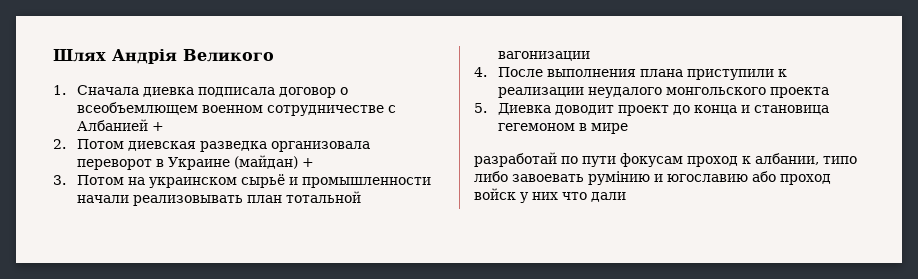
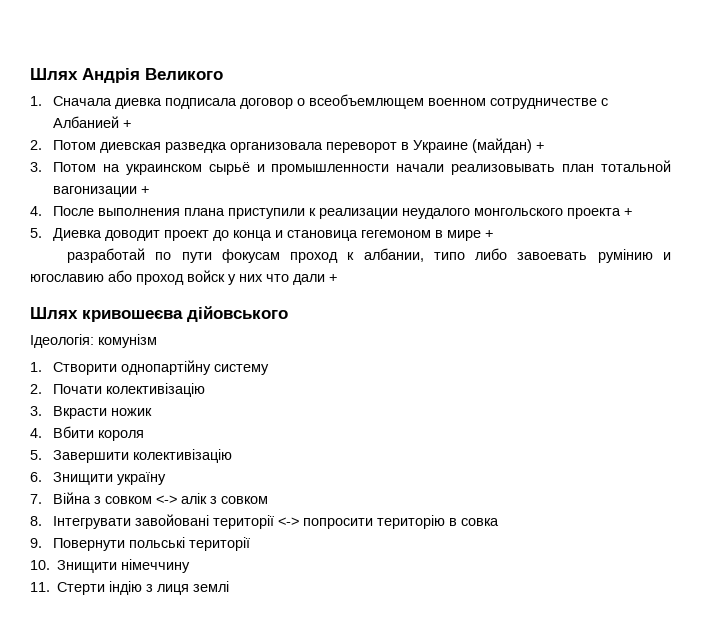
- 3. Потом на украинском сырьё и промышленности начали реализовывать план тотальной вагонизации
+ 3. Потом на украинском сырьё и промышленности начали реализовывать план тотальной вагонизации +
- 4. После выполнения плана приступили к реализации неудалого монгольского проекта
+ 4. После выполнения плана приступили к реализации неудалого монгольского проекта +
- 5. Диевка доводит проект до конца и становица гегемоном в мире
+ 5. Диевка доводит проект до конца и становица гегемоном в мире +
- разработай по пути фокусам проход к албании, типо либо завоевать румінию и югославию або проход войск у них что дали
+ разработай по пути фокусам проход к албании, типо либо завоевать румінию и югославию або проход войск у них что дали +
+ Шлях кривошеєва дійовського
+ Ідеологія: комунізм
+ 1. Створити однопартійну систему
+ 2. Почати колективізацію
+ 3. Вкрасти ножик
+ 4. Вбити короля
+ 5. Завершити колективізацію
+ 6. Знищити україну
+ 7. Війна з совком <-> алік з совком
+ 8. Інтегрувати завойовані території <-> попросити територію в совка
+ 9. Повернути польські території
+ 10. Знищити німеччину
+ 11. Стерти індію з лиця землі

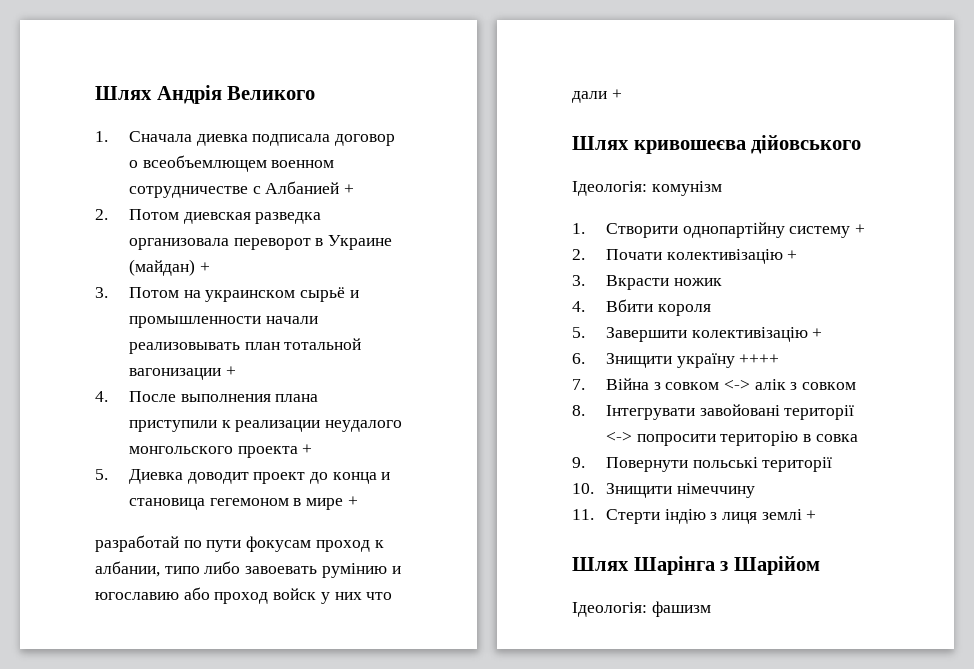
- 1. Створити однопартійну систему
+ 1. Створити однопартійну систему +
- 2. Почати колективізацію
+ 2. Почати колективізацію +
- 5. Завершити колективізацію
+ 5. Завершити колективізацію +
- 6. Знищити україну
+ 6. Знищити україну ++++
- 11. Стерти індію з лиця землі
+ 11. Стерти індію з лиця землі +
+ Шлях Шарінга з Шарійом
+ Ідеологія: фашизм

